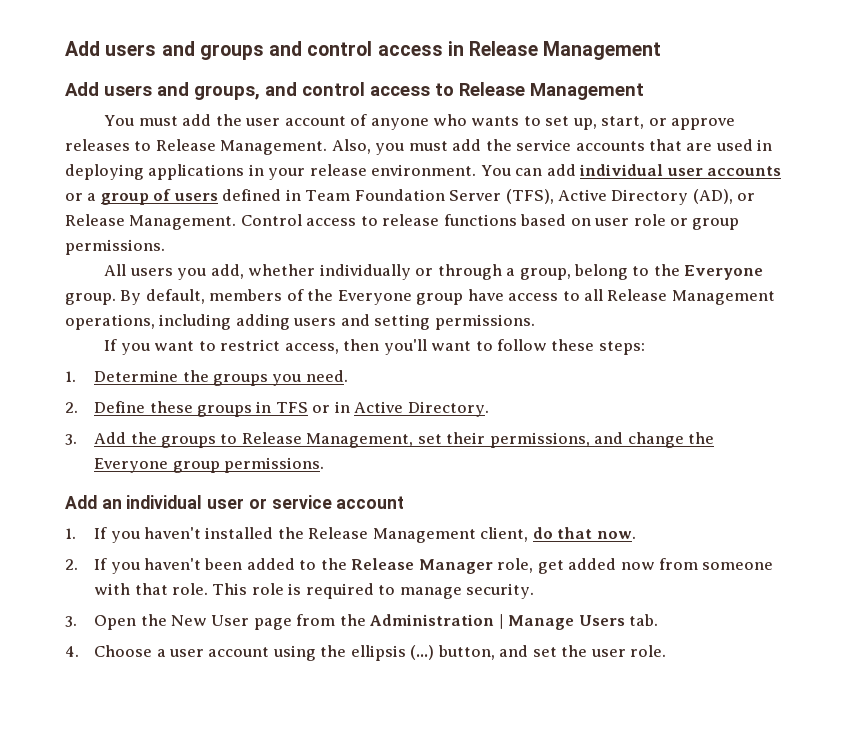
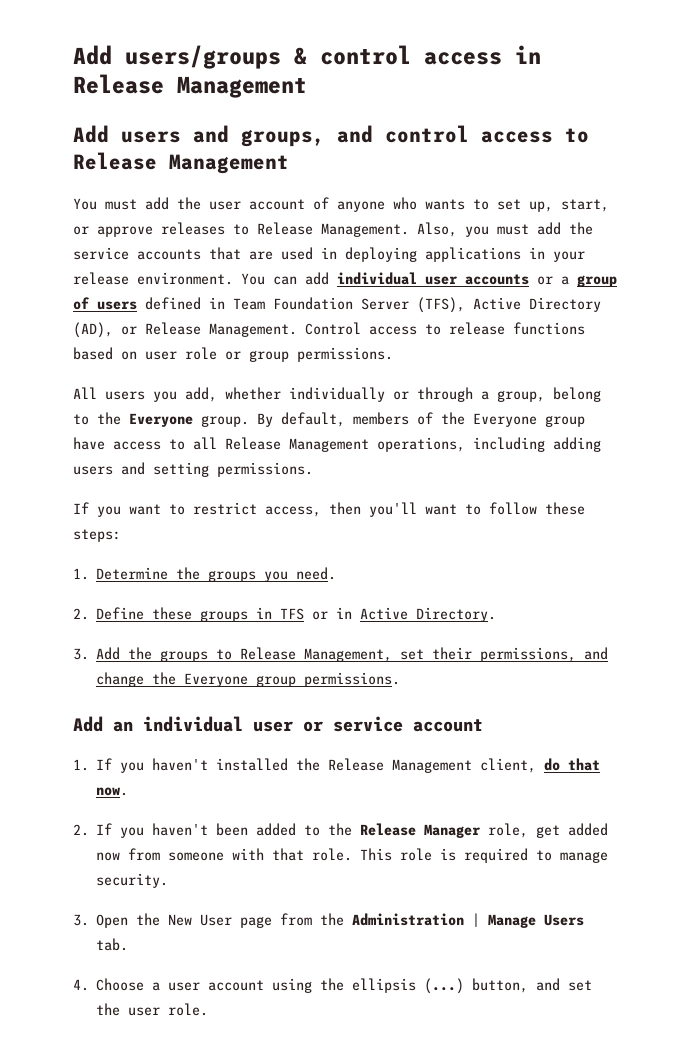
- Add users and groups and control access in Release Management
+ Add users/groups & control access in Release Management

